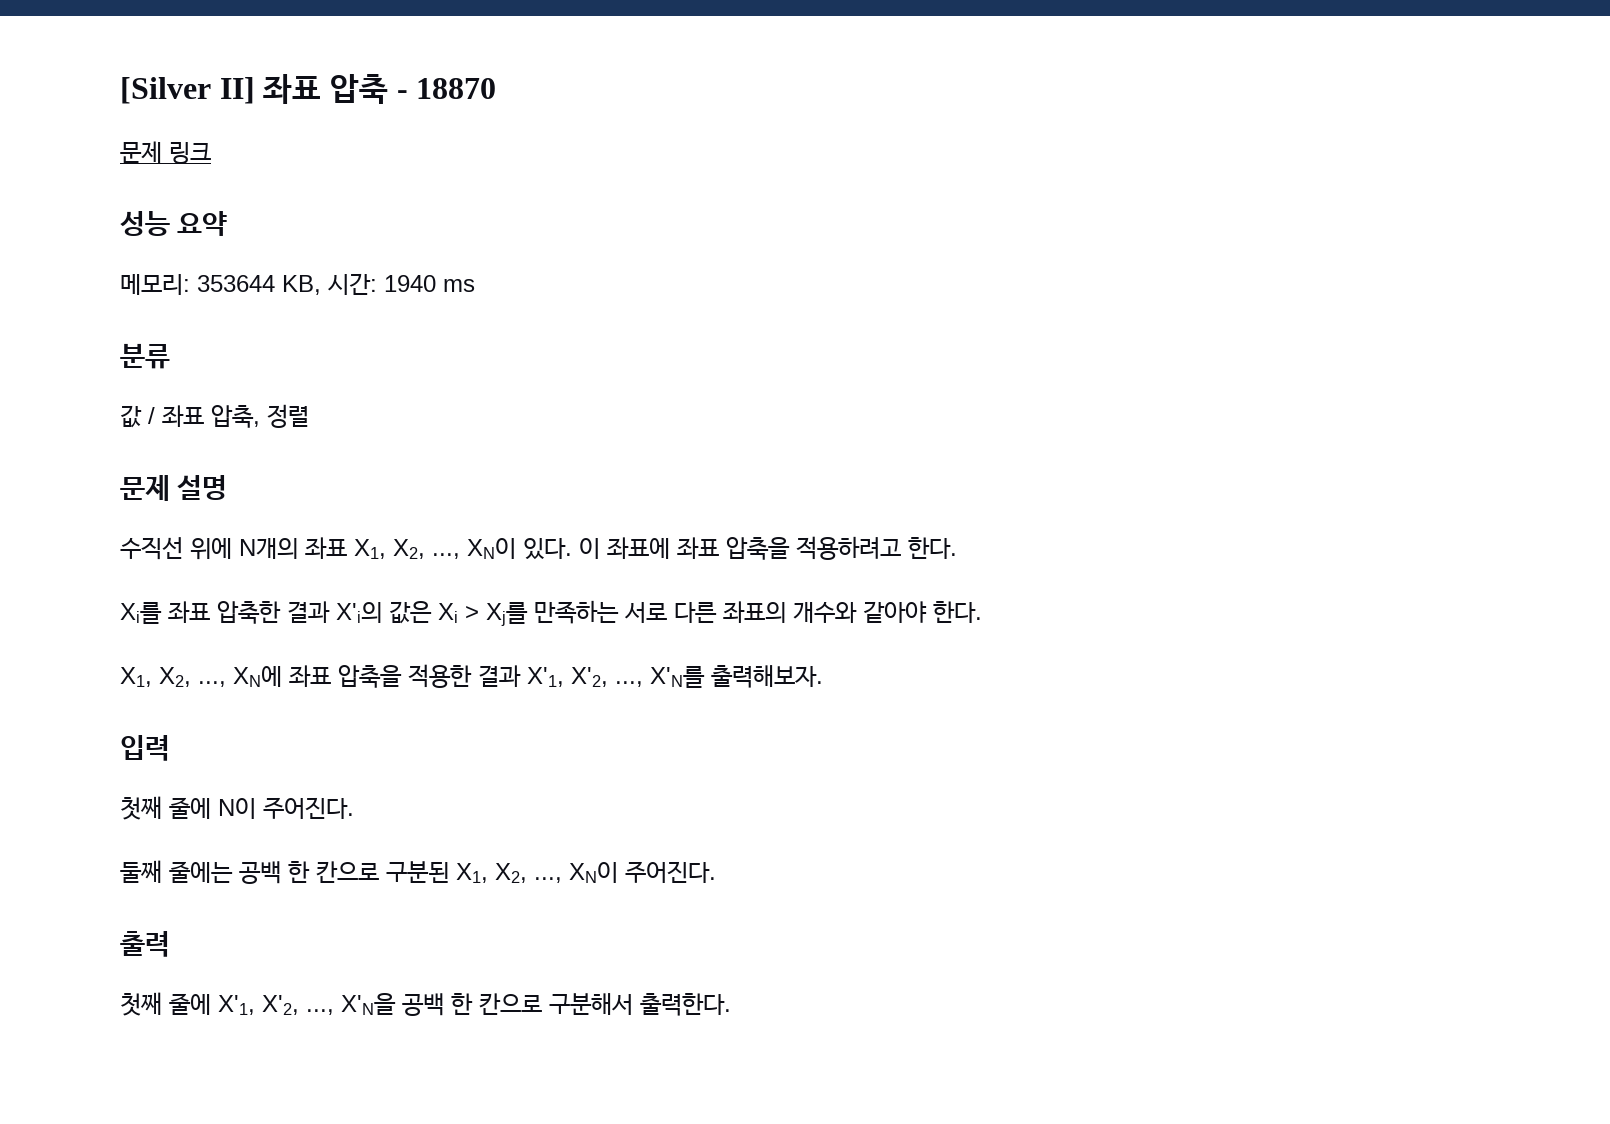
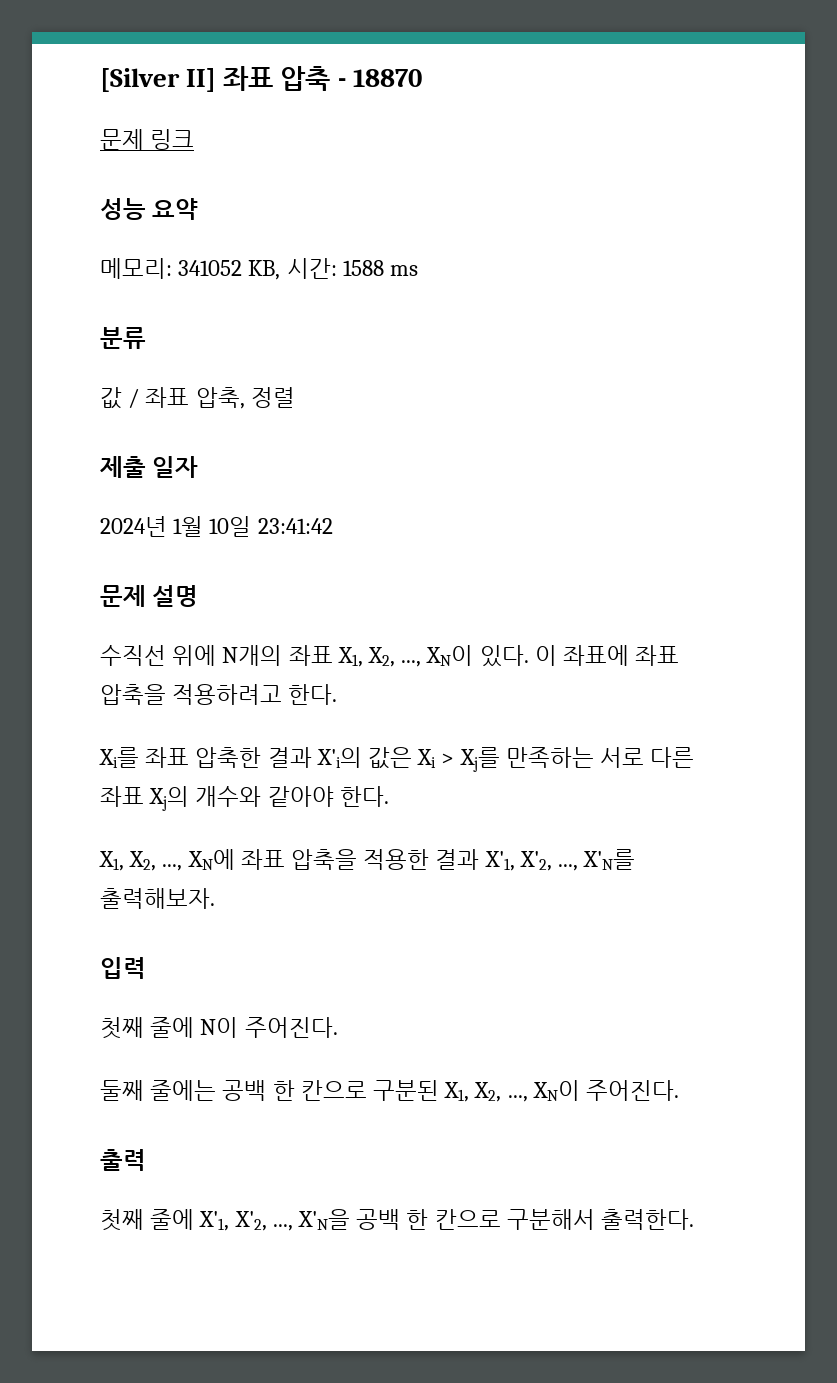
- 메모리: 353644 KB, 시간: 1940 ms
+ 메모리: 341052 KB, 시간: 1588 ms
+ 제출 일자
+ 2024년 1월 10일 23:41:42
- Xi를 좌표 압축한 결과 X'i의 값은 Xi > Xj를 만족하는 서로 다른 좌표의 개수와 같아야 한다.
+ Xi를 좌표 압축한 결과 X'i의 값은 Xi > Xj를 만족하는 서로 다른 좌표 Xj의 개수와 같아야 한다.

